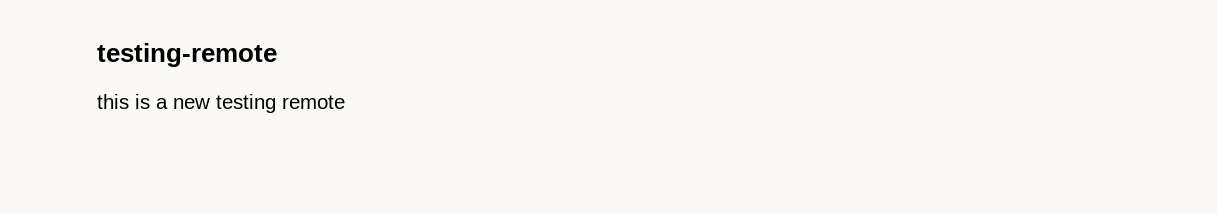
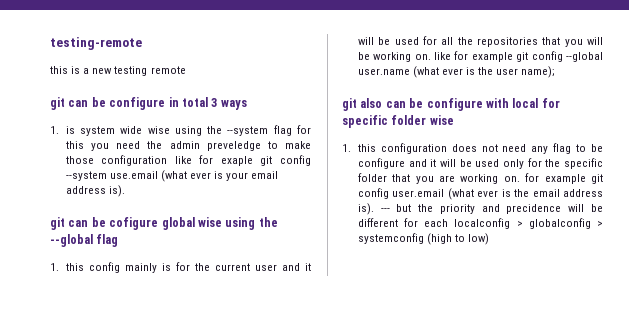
+ git can be configure in total 3 ways
+ 1. is system wide wise using the --system flag for this you need the admin preveledge to make those configuration like for exaple git config --system use.email (what ever is your email address is).
+ git can be cofigure global wise using the --global flag
+ 1. this config mainly is for the current user and it will be used for all the repositories that you will be working on. like for example git config --global user.name (what ever is the user name);
+ git also can be configure with local for specific folder wise
+ 1. this configuration does not need any flag to be configure and it will be used only for the specific folder that you are working on. for example git config user.email (what ever is the email address is). --- but the priority and precidence will be different for each localconfig > globalconfig > systemconfig (high to low)

